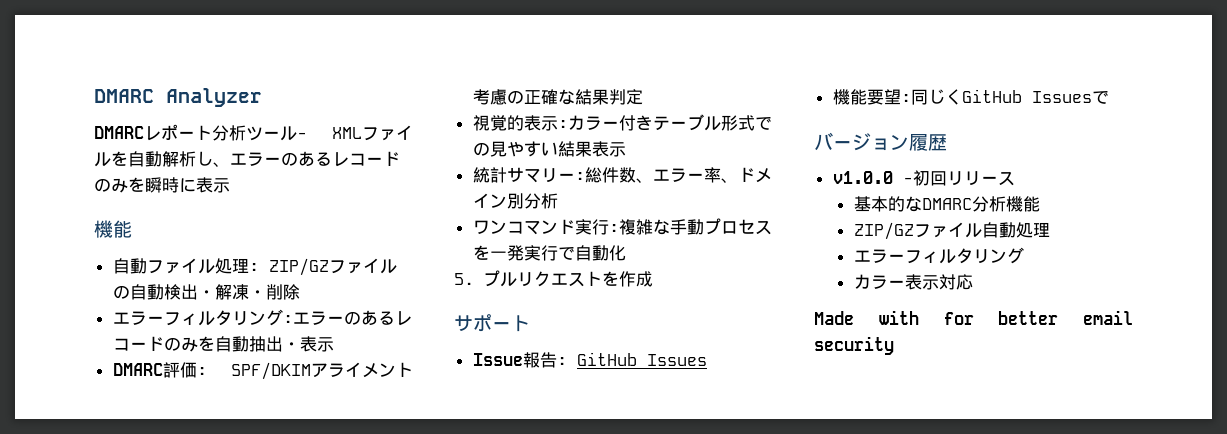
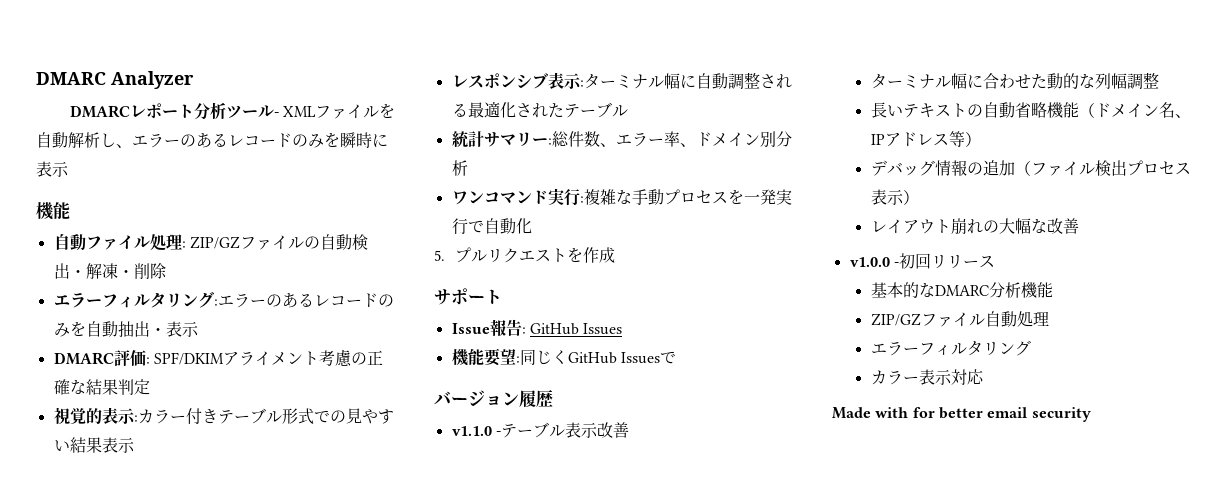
+ レスポンシブ表示:ターミナル幅に自動調整される最適化されたテーブル
+ v1.1.0 -テーブル表示改善
+ ターミナル幅に合わせた動的な列幅調整
+ 長いテキストの自動省略機能（ドメイン名、IPアドレス等）
+ デバッグ情報の追加（ファイル検出プロセス表示）
+ レイアウト崩れの大幅な改善

